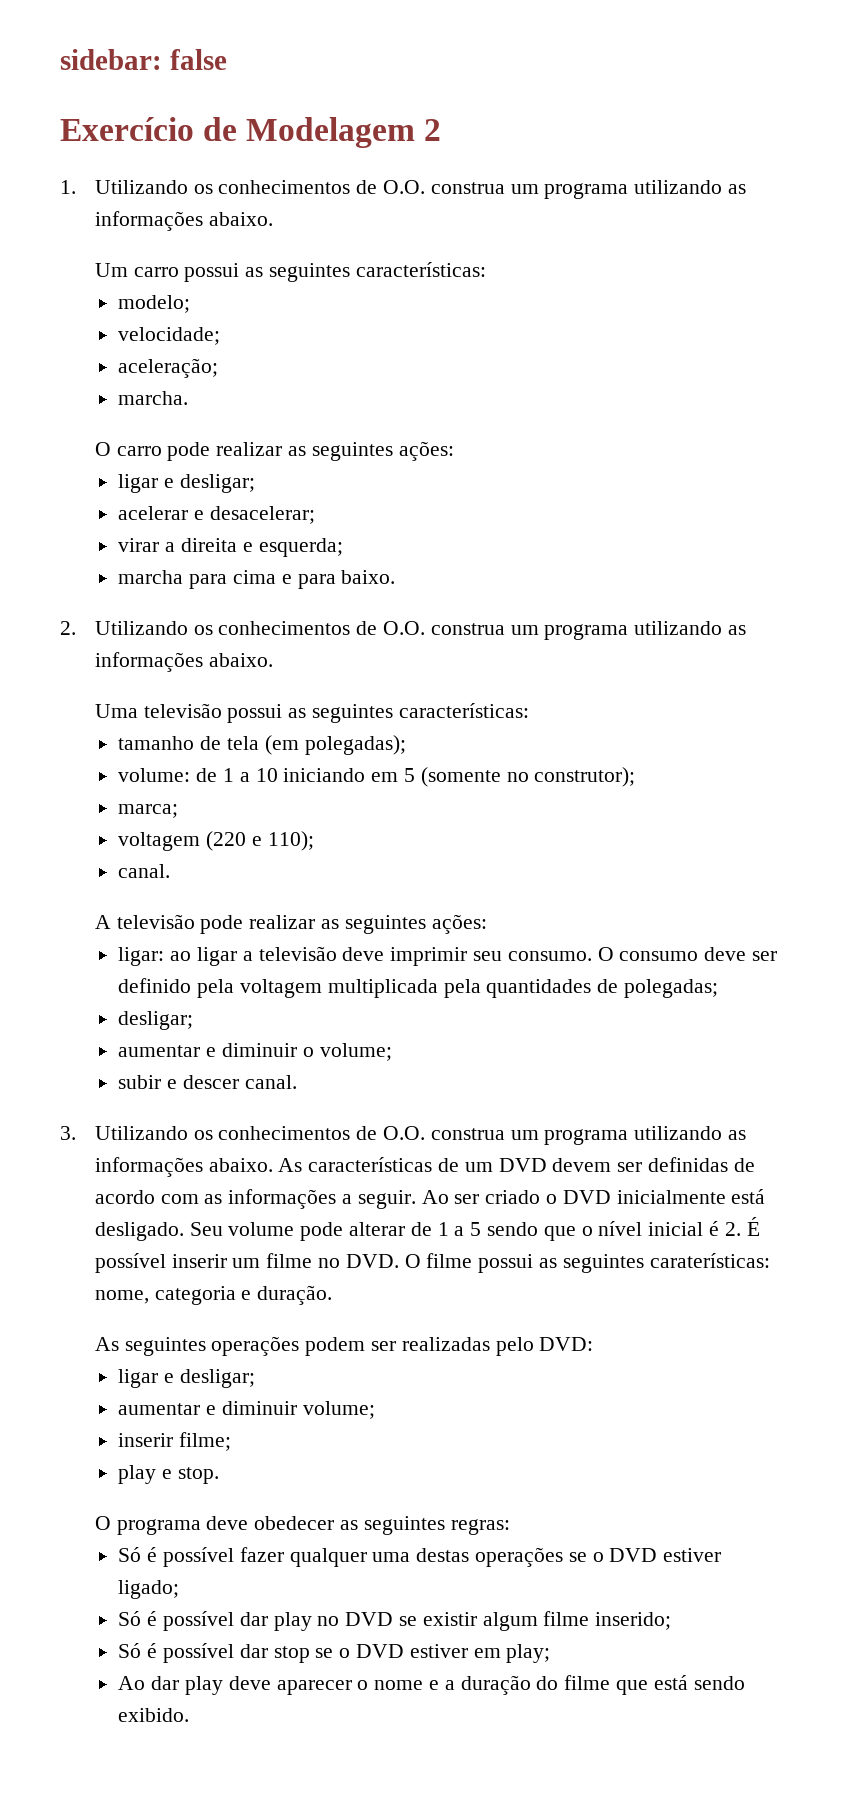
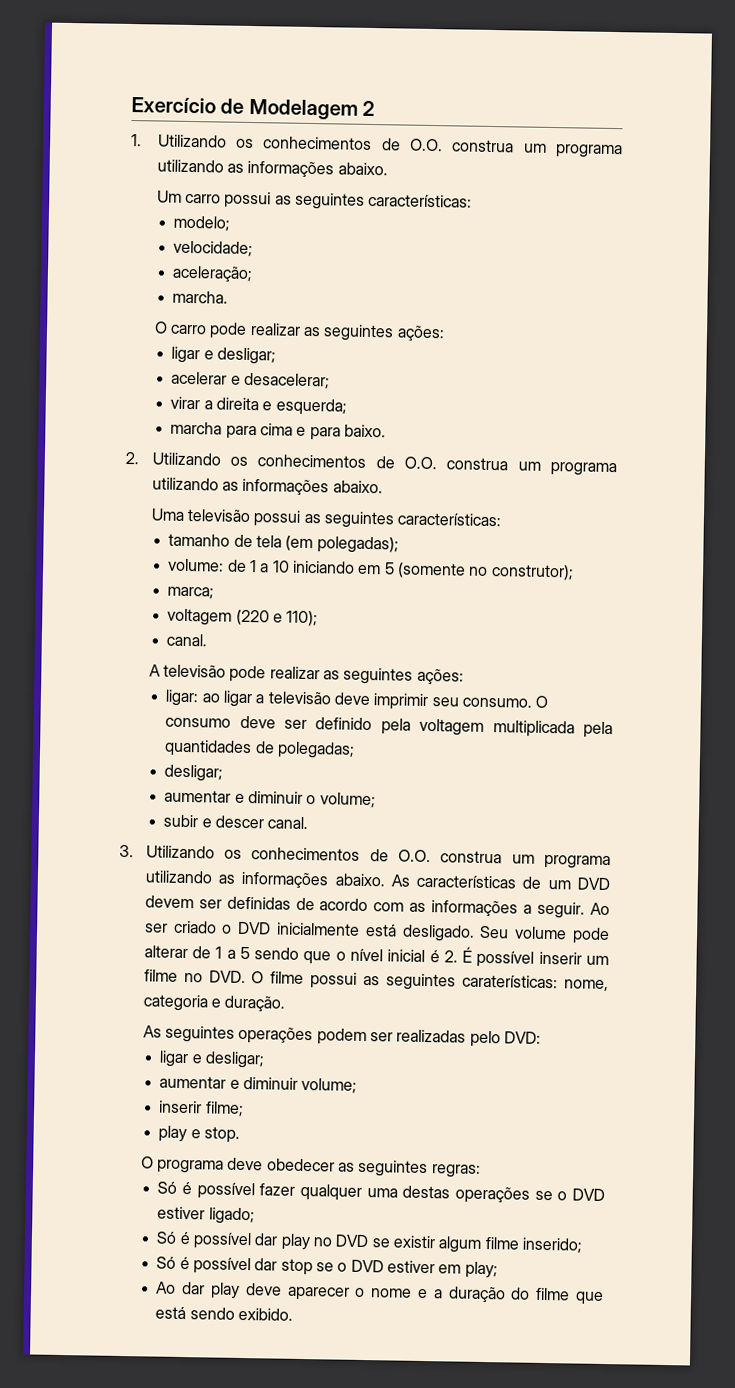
- sidebar: false

